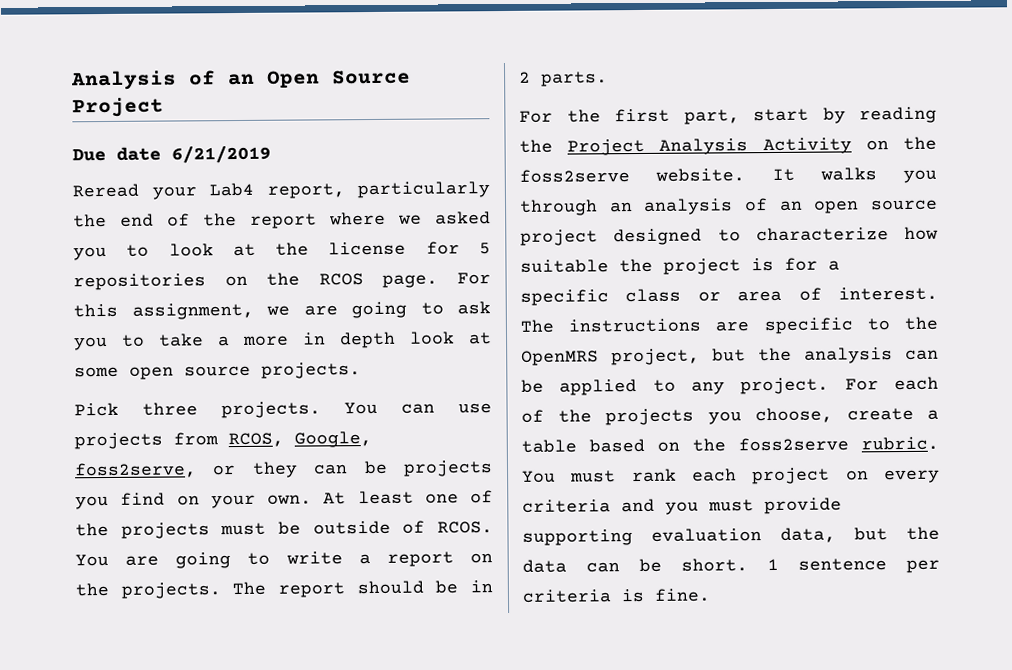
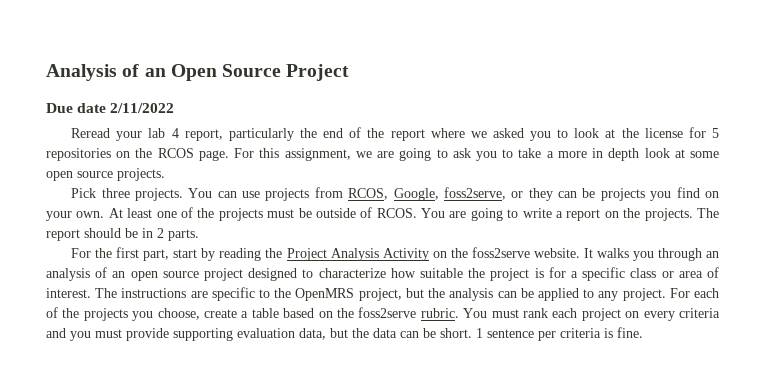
- Due date 6/21/2019
+ Due date 2/11/2022
- Reread your Lab4 report, particularly the end of the report where we asked you to look at the license for 5 repositories on the RCOS page.
+ Reread your lab 4 report, particularly the end of the report where we asked you to look at the license for 5 repositories on the RCOS page.

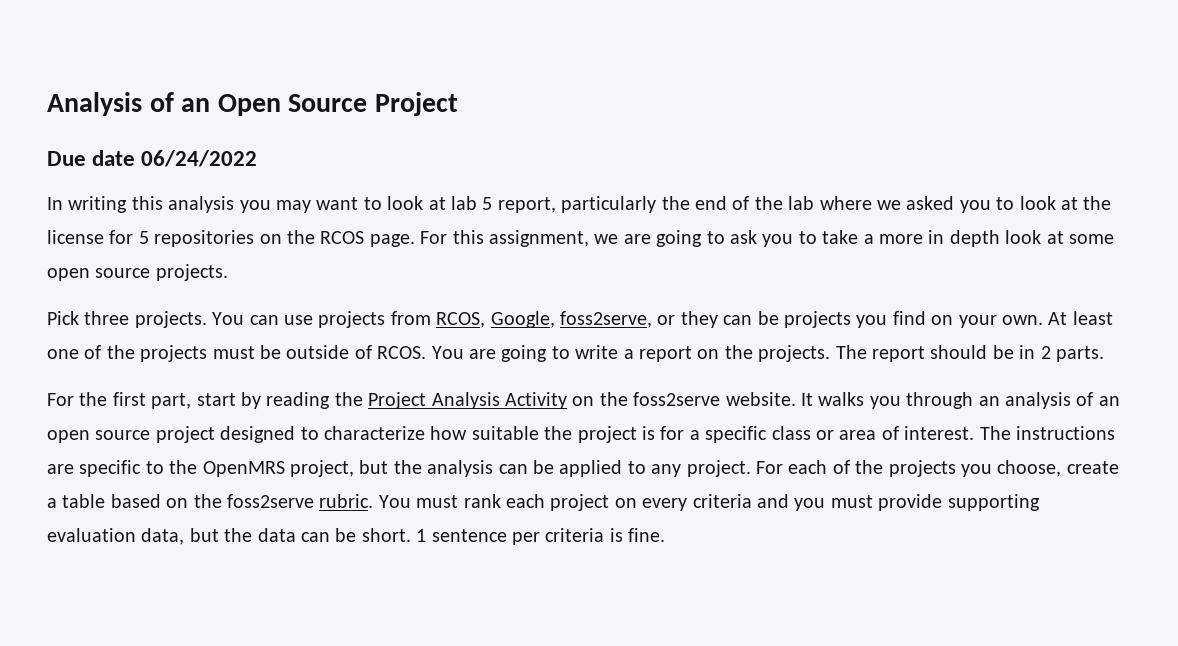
- Due date 2/11/2022
- Reread your lab 4 report, particularly the end of the report where we asked you to look at the license for 5 repositories on the RCOS page.
+ Due date 06/24/2022
+ In writing this analysis you may want to look at lab 5 report, particularly the end of the lab where we asked you to look at the license for 5 repositories on the RCOS page.

